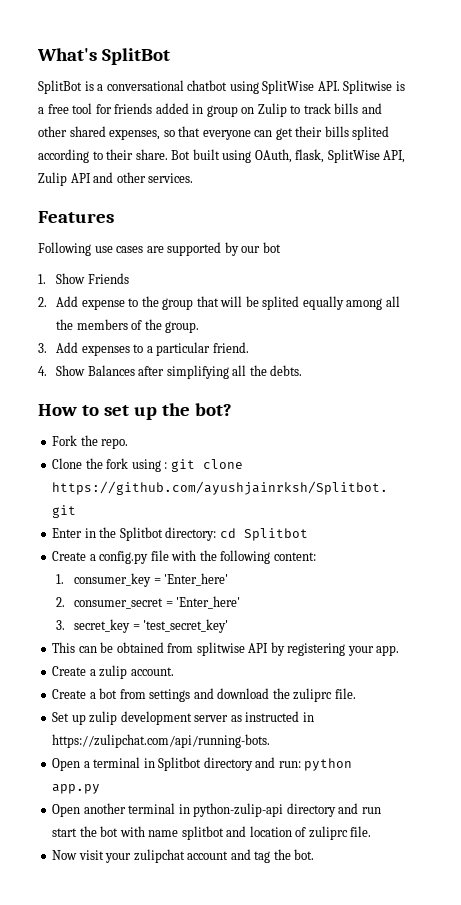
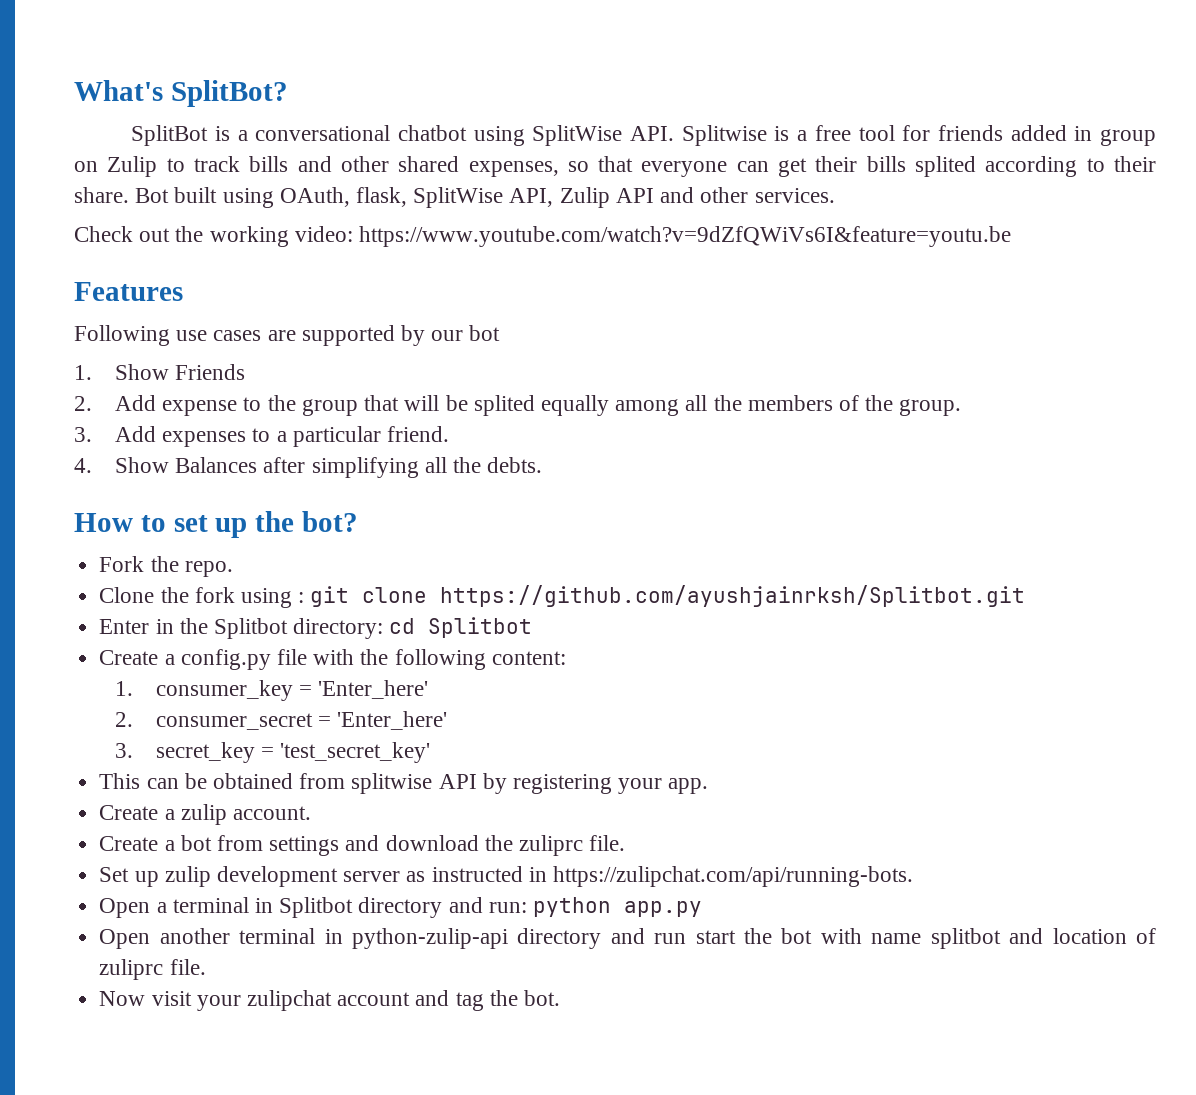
- What's SplitBot
+ What's SplitBot?
+ Check out the working video: https://www.youtube.com/watch?v=9dZfQWiVs6I&feature=youtu.be

